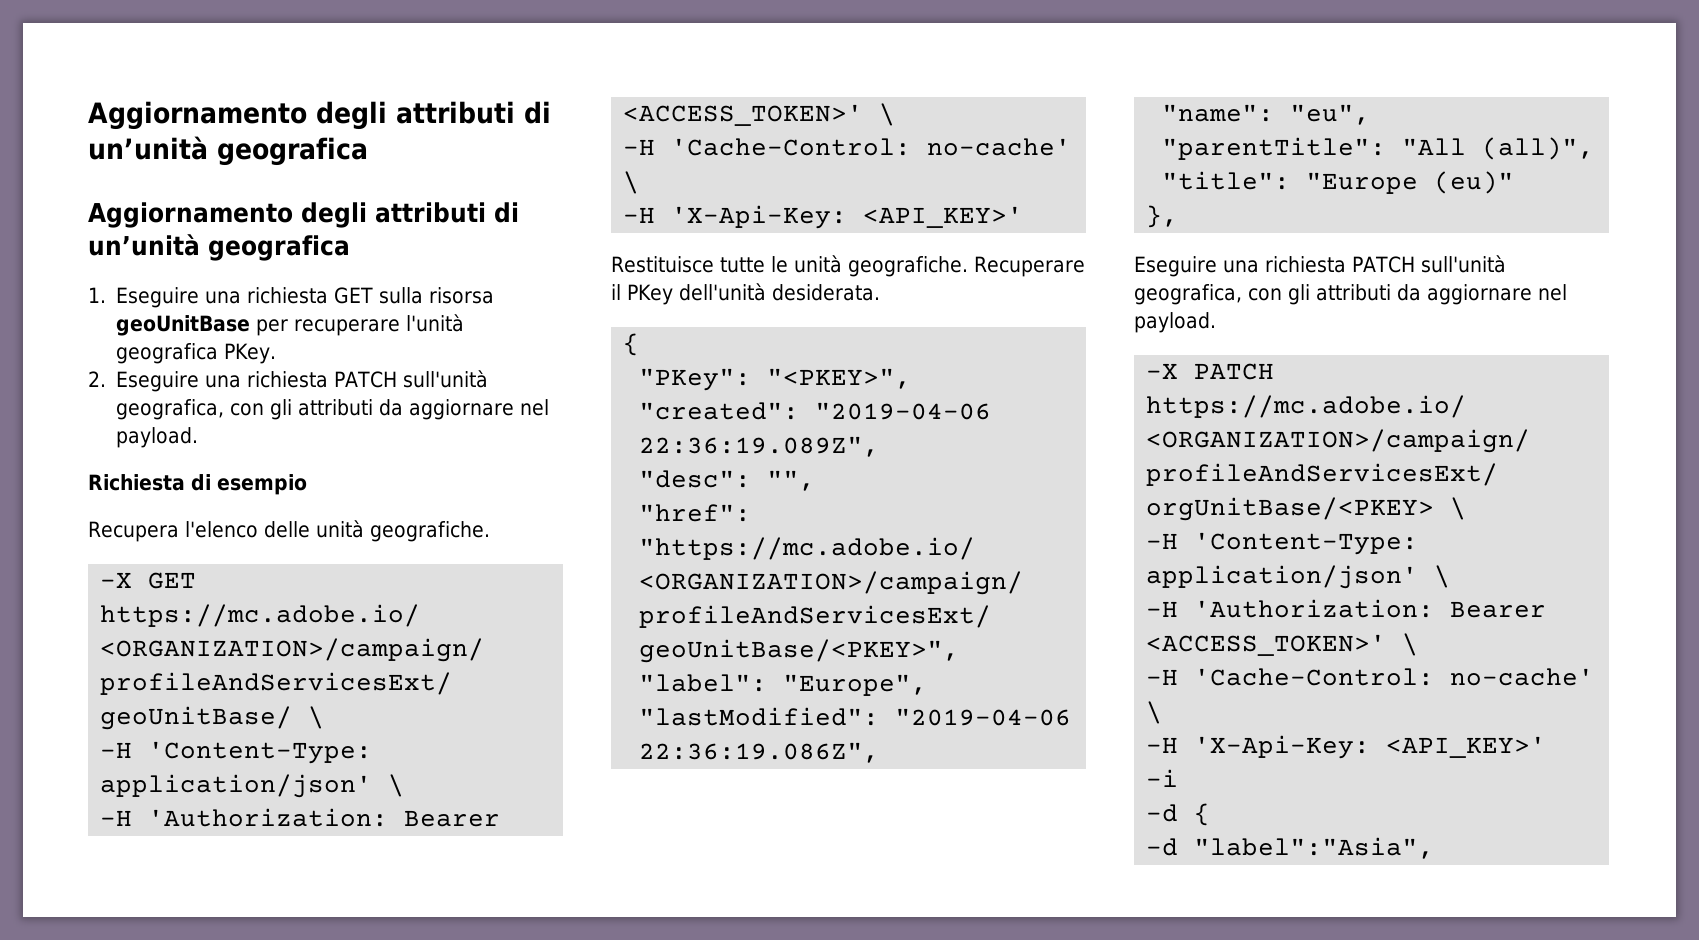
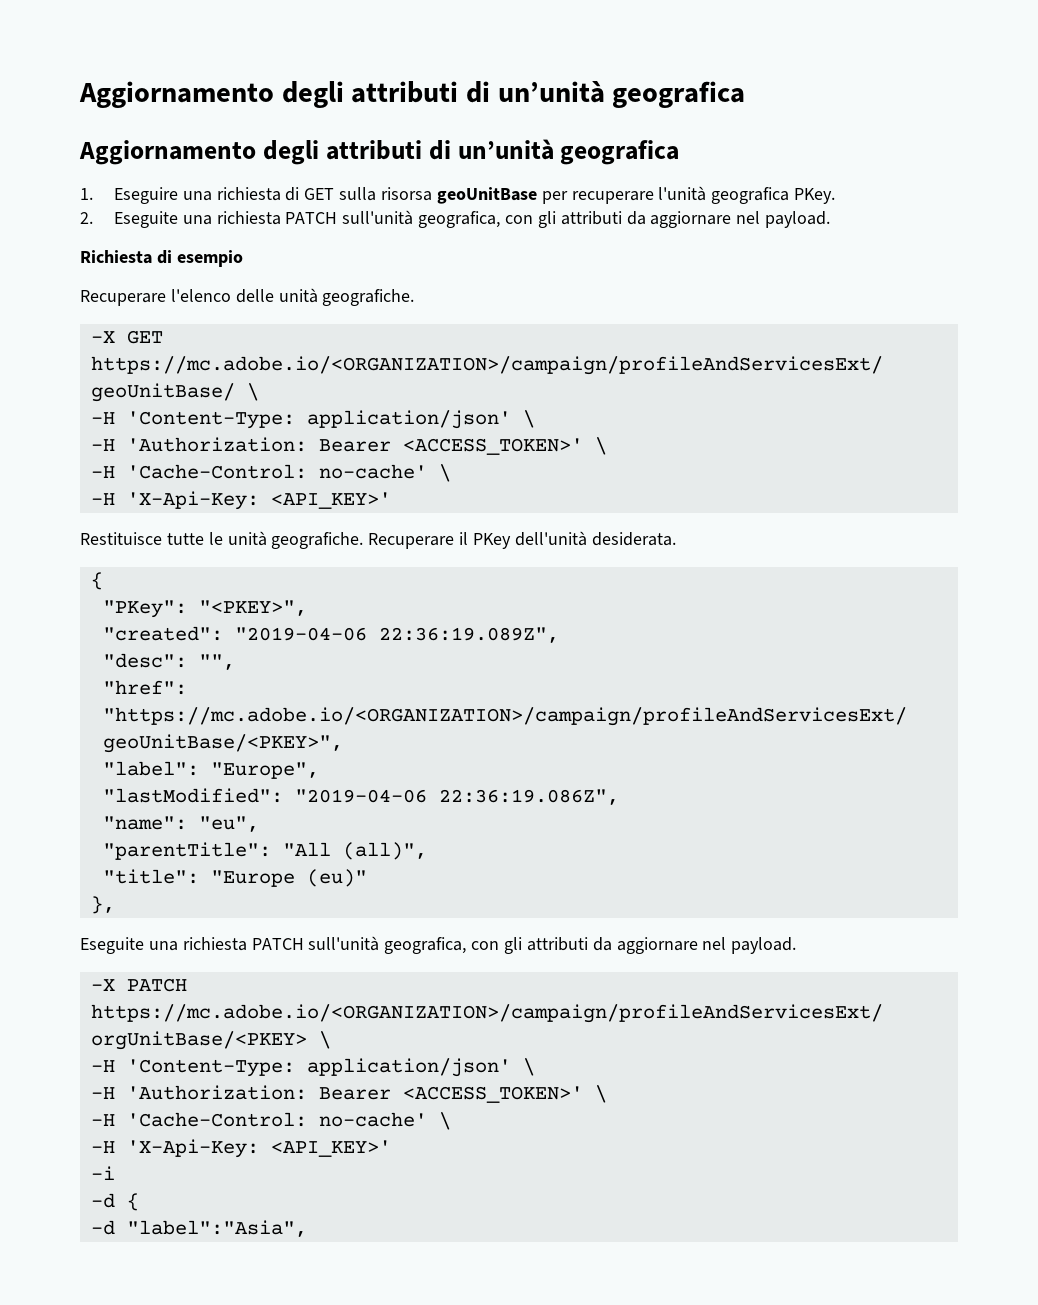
- 1. Eseguire una richiesta GET sulla risorsa geoUnitBase per recuperare l'unità geografica PKey.
+ 1. Eseguire una richiesta di GET sulla risorsa geoUnitBase per recuperare l'unità geografica PKey.
- 2. Eseguire una richiesta PATCH sull'unità geografica, con gli attributi da aggiornare nel payload.
+ 2. Eseguite una richiesta PATCH sull'unità geografica, con gli attributi da aggiornare nel payload.
- Recupera l'elenco delle unità geografiche.
+ Recuperare l'elenco delle unità geografiche.
  },
- Eseguire una richiesta PATCH sull'unità geografica, con gli attributi da aggiornare nel payload.
+ Eseguite una richiesta PATCH sull'unità geografica, con gli attributi da aggiornare nel payload.

